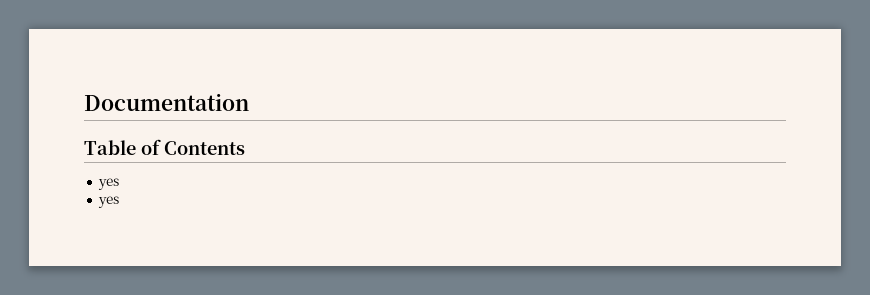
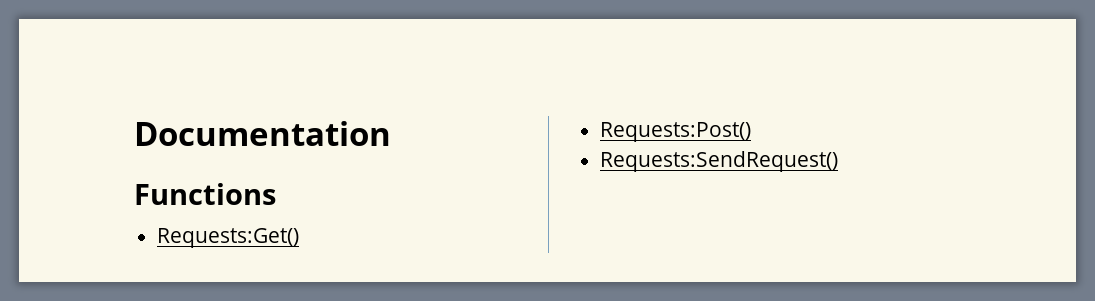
- Table of Contents
- yes
- yes
+ Functions
+ Requests:Get()
+ Requests:Post()
+ Requests:SendRequest()

